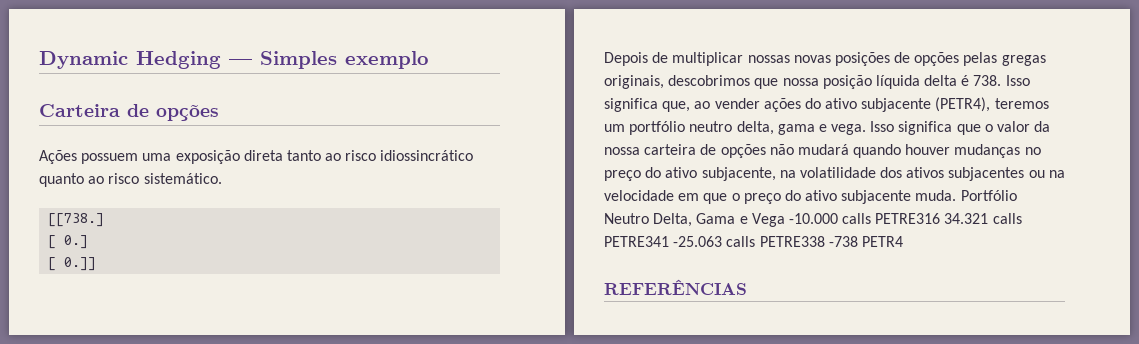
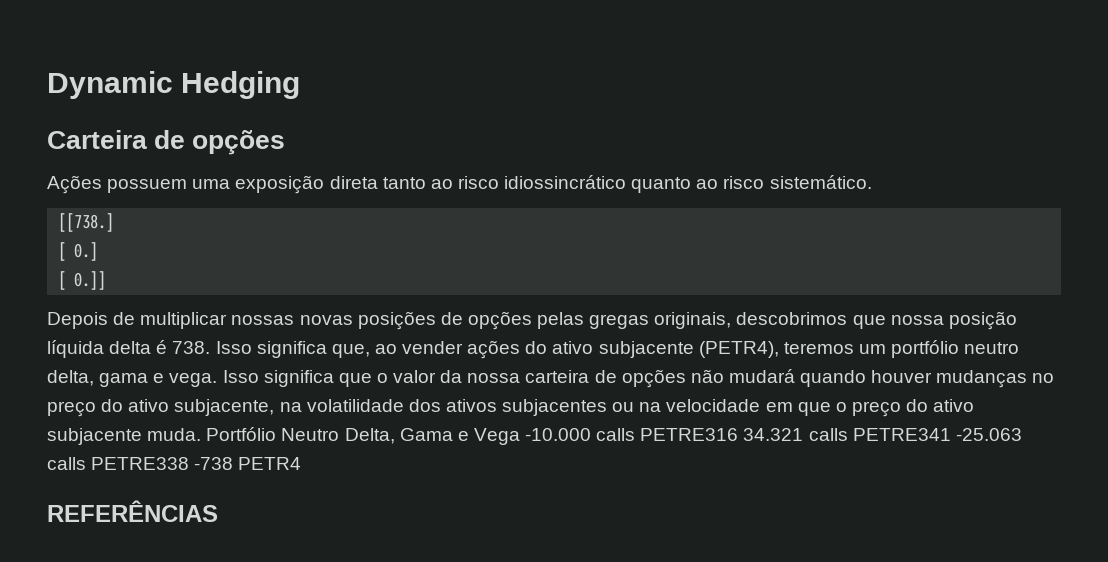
- Dynamic Hedging — Simples exemplo
+ Dynamic Hedging

